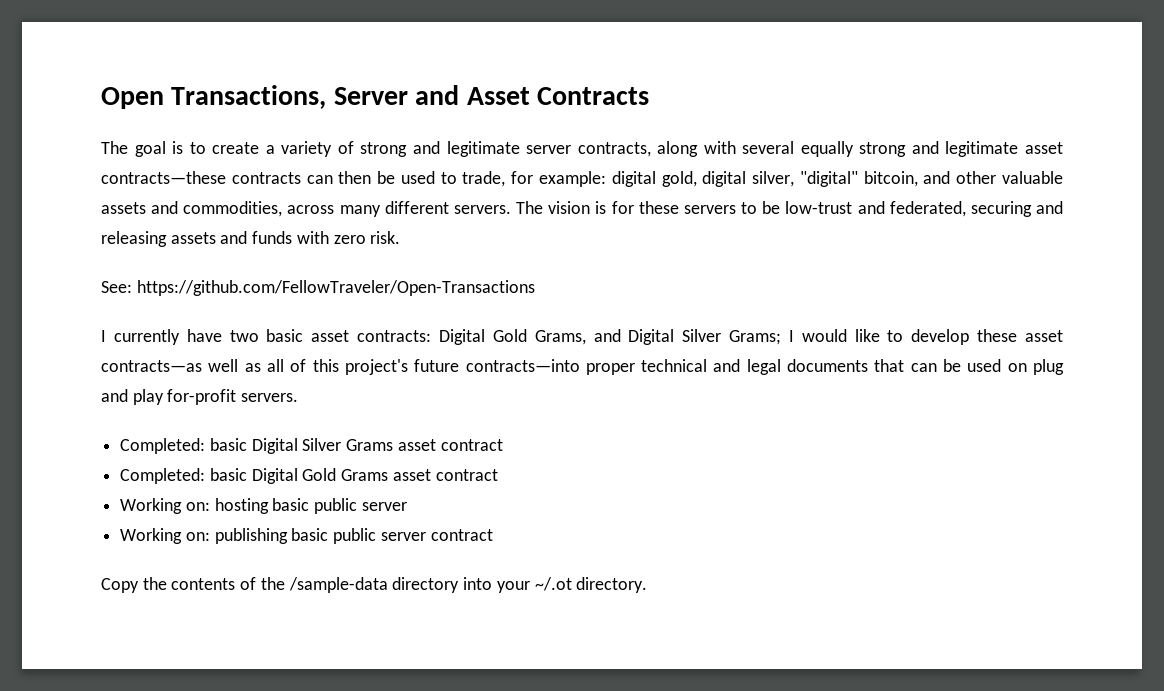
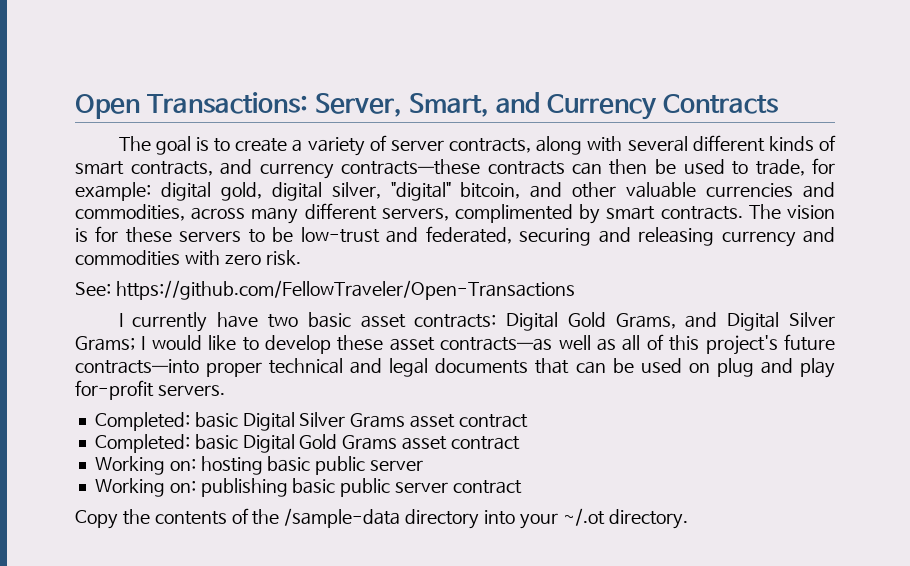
- Open Transactions, Server and Asset Contracts
+ Open Transactions: Server, Smart, and Currency Contracts
- The goal is to create a variety of strong and legitimate server contracts, along with several equally strong and legitimate asset contracts—these contracts can then be used to trade, for example: digital gold, digital silver, "digital" bitcoin, and other valuable assets and commodities, across many different servers.
+ The goal is to create a variety of server contracts, along with several different kinds of smart contracts, and currency contracts—these contracts can then be used to trade, for example: digital gold, digital silver, "digital" bitcoin, and other valuable currencies and commodities, across many different servers, complimented by smart contracts.
- The vision is for these servers to be low-trust and federated, securing and releasing assets and funds with zero risk.
+ The vision is for these servers to be low-trust and federated, securing and releasing currency and commodities with zero risk.

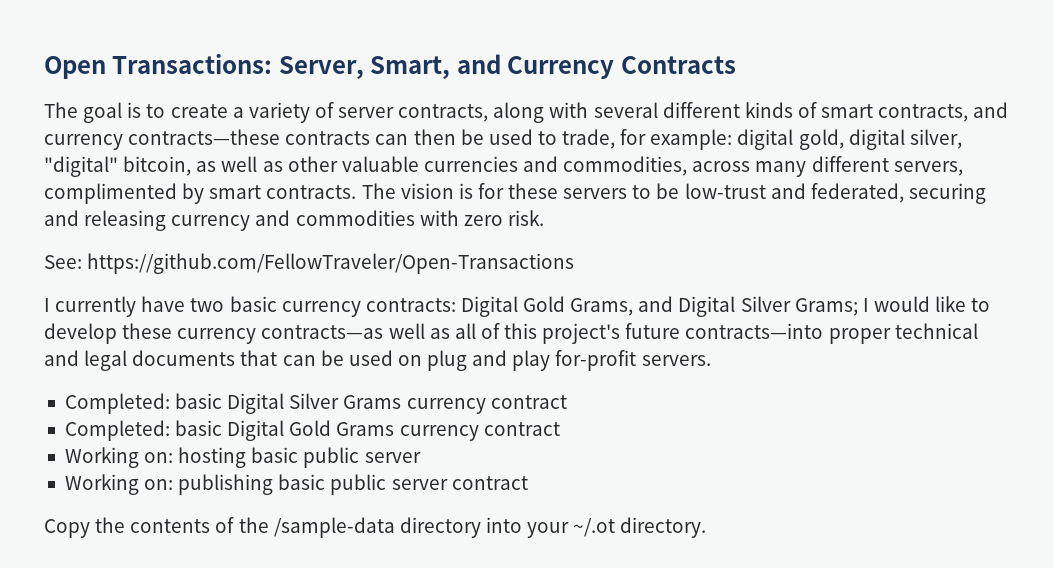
- The goal is to create a variety of server contracts, along with several different kinds of smart contracts, and currency contracts—these contracts can then be used to trade, for example: digital gold, digital silver, "digital" bitcoin, and other valuable currencies and commodities, across many different servers, complimented by smart contracts.
+ The goal is to create a variety of server contracts, along with several different kinds of smart contracts, and currency contracts—these contracts can then be used to trade, for example: digital gold, digital silver, "digital" bitcoin, as well as other valuable currencies and commodities, across many different servers, complimented by smart contracts.
- I currently have two basic asset contracts: Digital Gold Grams, and Digital Silver Grams; I would like to develop these asset contracts—as well as all of this project's future contracts—into proper technical and legal documents that can be used on plug and play for-profit servers.
+ I currently have two basic currency contracts: Digital Gold Grams, and Digital Silver Grams; I would like to develop these currency contracts—as well as all of this project's future contracts—into proper technical and legal documents that can be used on plug and play for-profit servers.
- Completed: basic Digital Silver Grams asset contract
+ Completed: basic Digital Silver Grams currency contract
- Completed: basic Digital Gold Grams asset contract
+ Completed: basic Digital Gold Grams currency contract

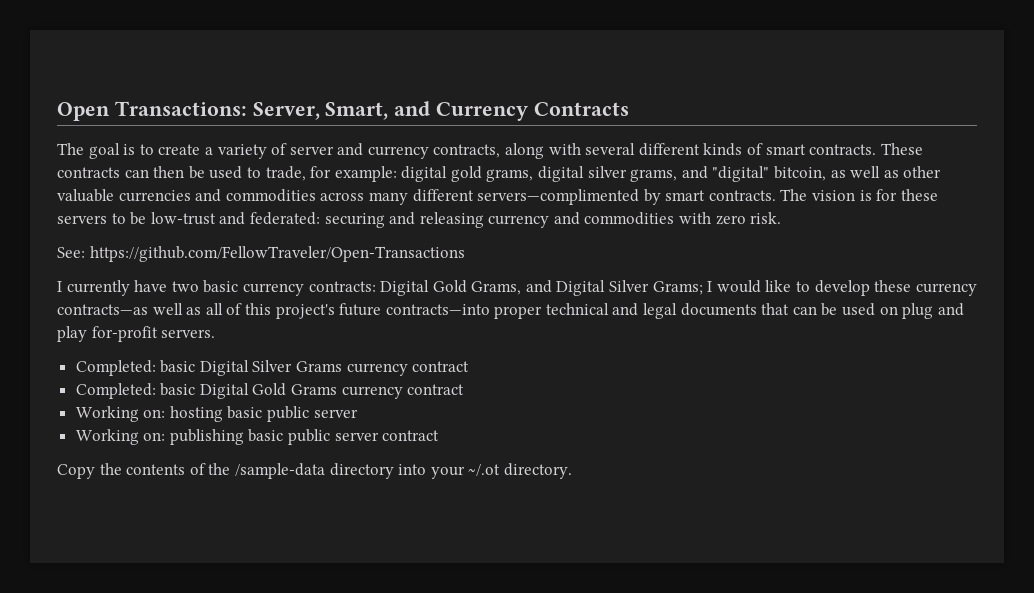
- The goal is to create a variety of server contracts, along with several different kinds of smart contracts, and currency contracts—these contracts can then be used to trade, for example: digital gold, digital silver, "digital" bitcoin, as well as other valuable currencies and commodities, across many different servers, complimented by smart contracts.
+ The goal is to create a variety of server and currency contracts, along with several different kinds of smart contracts. These contracts can then be used to trade, for example: digital gold grams, digital silver grams, and "digital" bitcoin, as well as other valuable currencies and commodities across many different servers—complimented by smart contracts.
- The vision is for these servers to be low-trust and federated, securing and releasing currency and commodities with zero risk.
+ The vision is for these servers to be low-trust and federated: securing and releasing currency and commodities with zero risk.

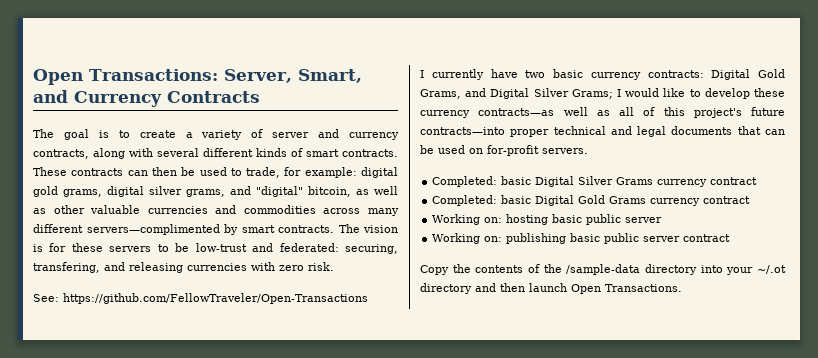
- The vision is for these servers to be low-trust and federated: securing and releasing currency and commodities with zero risk.
+ The vision is for these servers to be low-trust and federated: securing, transfering, and releasing currencies with zero risk.
- I currently have two basic currency contracts: Digital Gold Grams, and Digital Silver Grams; I would like to develop these currency contracts—as well as all of this project's future contracts—into proper technical and legal documents that can be used on plug and play for-profit servers.
+ I currently have two basic currency contracts: Digital Gold Grams, and Digital Silver Grams; I would like to develop these currency contracts—as well as all of this project's future contracts—into proper technical and legal documents that can be used on for-profit servers.
- Copy the contents of the /sample-data directory into your ~/.ot directory.
+ Copy the contents of the /sample-data directory into your ~/.ot directory and then launch Open Transactions.

